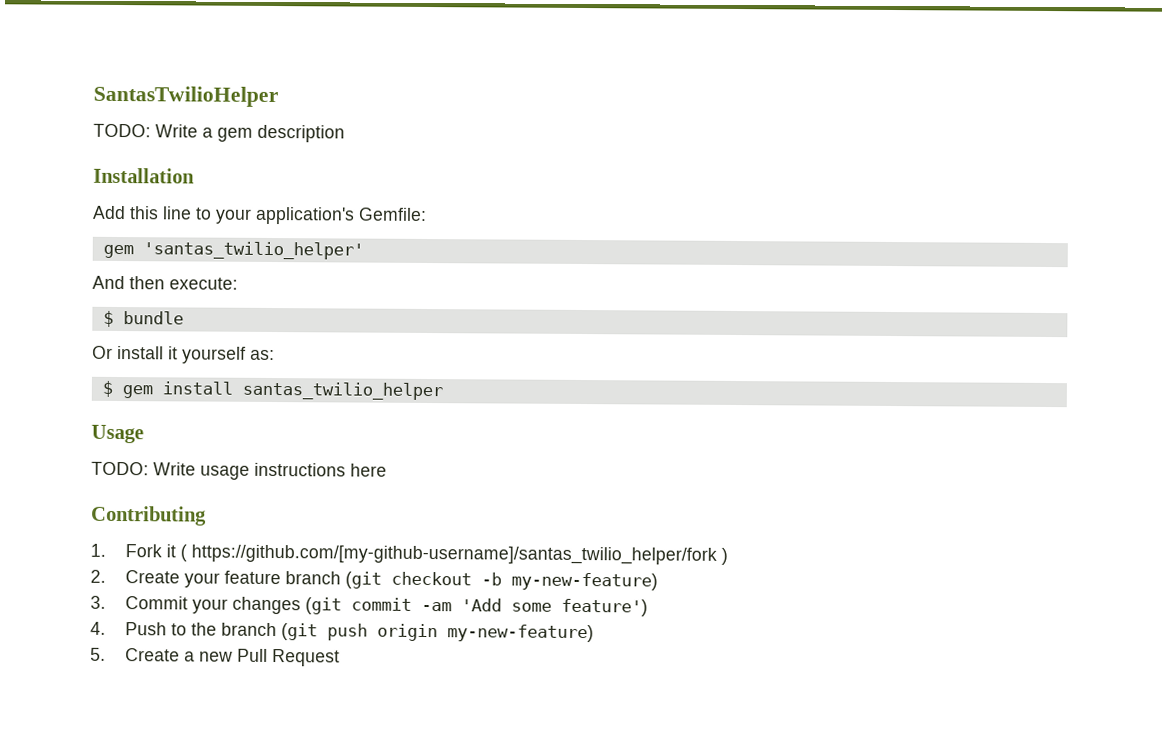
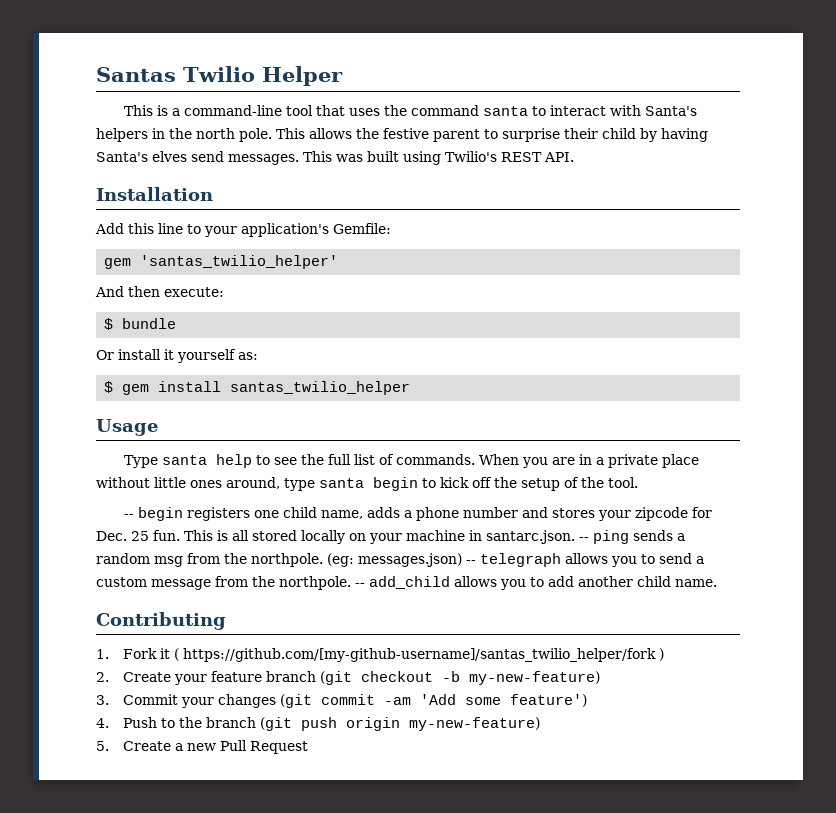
- SantasTwilioHelper
- TODO: Write a gem description
+ Santas Twilio Helper
+ This is a command-line tool that uses the command santa to interact with Santa's helpers in the north pole. This allows the festive parent to surprise their child by having Santa's elves send messages. This was built using Twilio's REST API.
- TODO: Write usage instructions here
+ Type santa help to see the full list of commands. When you are in a private place without little ones around, type santa begin to kick off the setup of the tool.
+ -- begin registers one child name, adds a phone number and stores your zipcode for Dec. 25 fun. This is all stored locally on your machine in santarc.json. -- ping sends a random msg from the northpole. (eg: messages.json) -- telegraph allows you to send a custom message from the northpole. -- add_child allows you to add another child name.

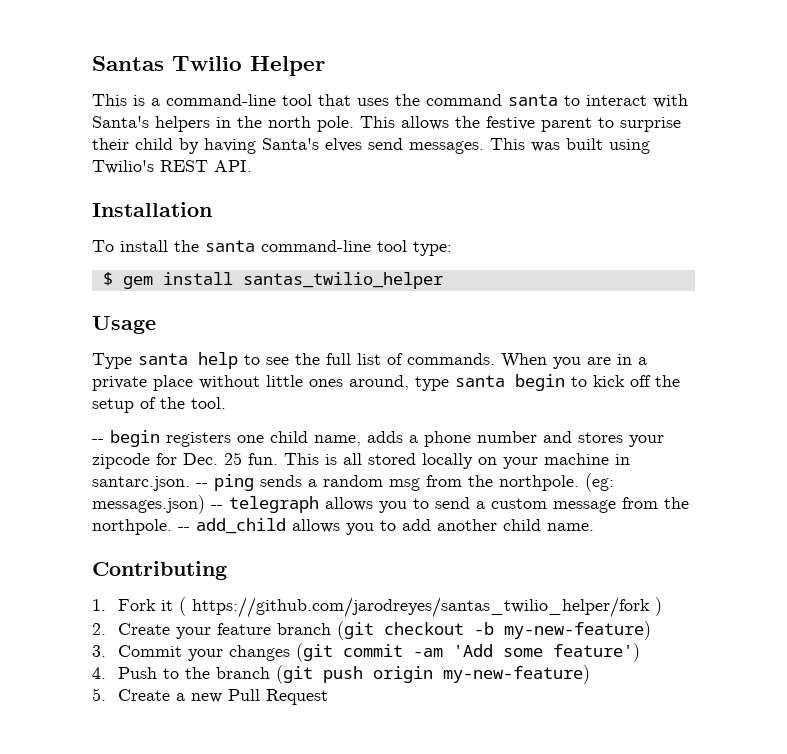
- Add this line to your application's Gemfile:
- gem 'santas_twilio_helper'
- And then execute:
- $ bundle
- Or install it yourself as:
+ To install the santa command-line tool type:
- 1. Fork it ( https://github.com/[my-github-username]/santas_twilio_helper/fork )
+ 1. Fork it ( https://github.com/jarodreyes/santas_twilio_helper/fork )

